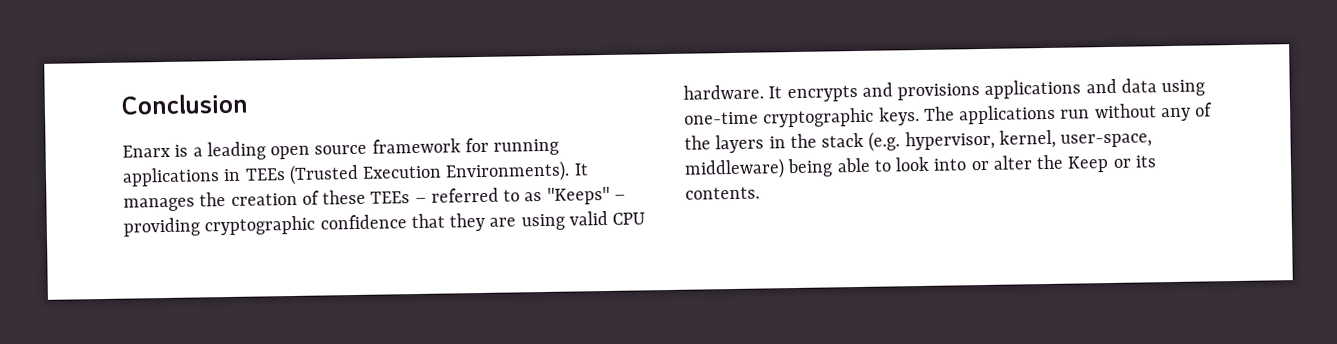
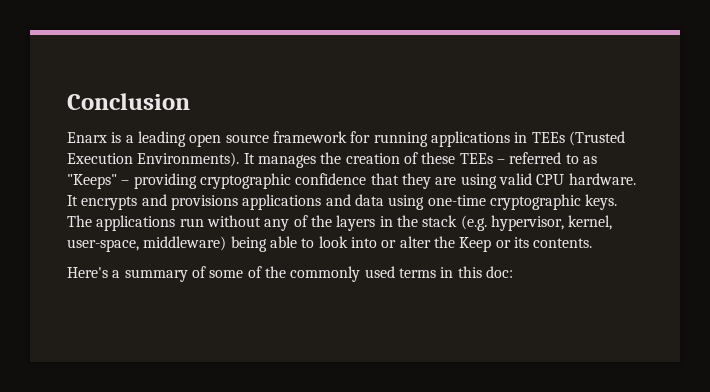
+ Here's a summary of some of the commonly used terms in this doc:

